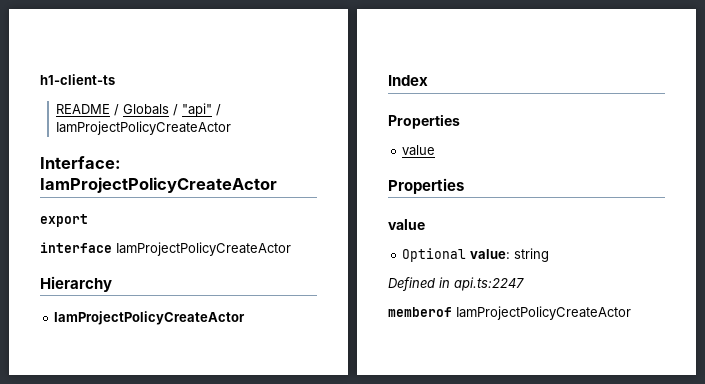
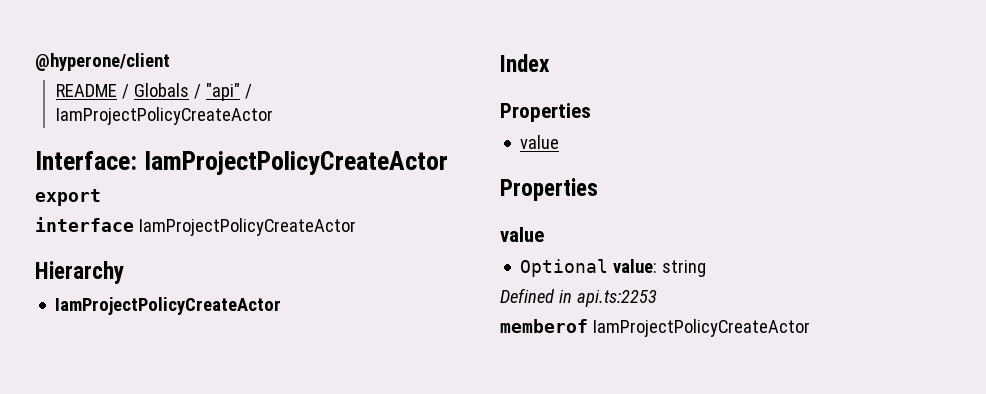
- h1-client-ts
+ @hyperone/client
- Defined in api.ts:2247
+ Defined in api.ts:2253

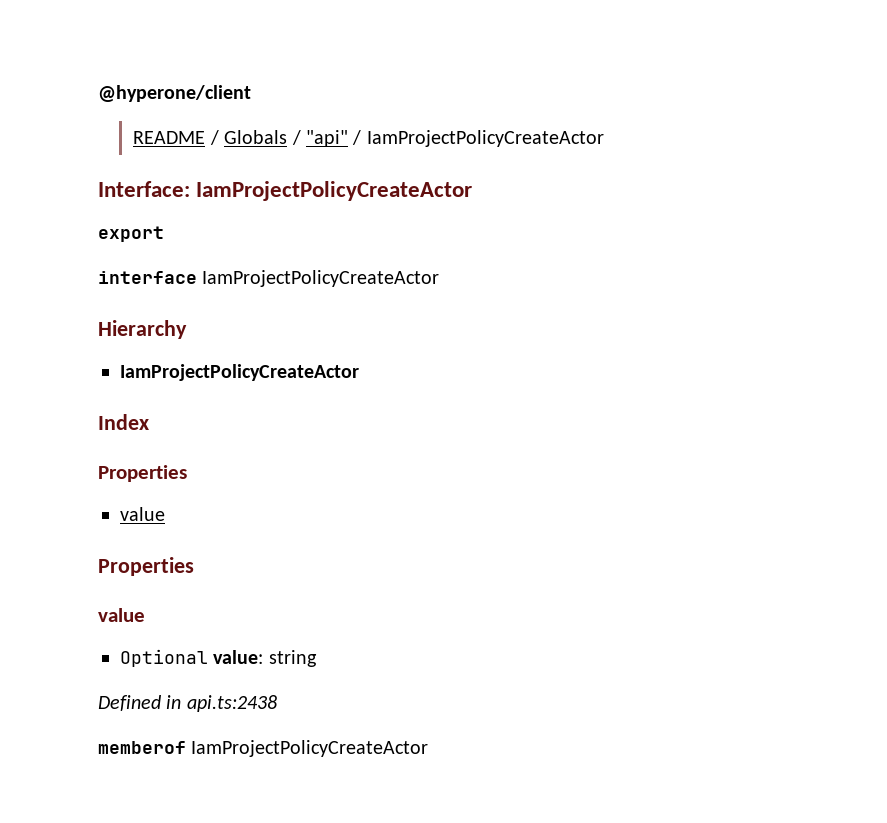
- Defined in api.ts:2253
+ Defined in api.ts:2438

